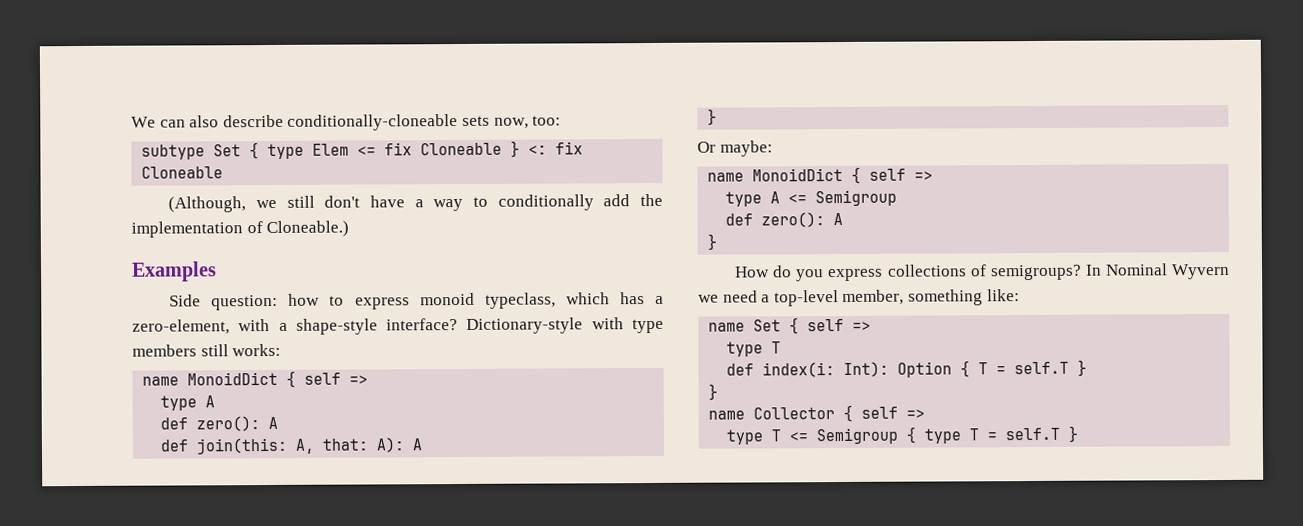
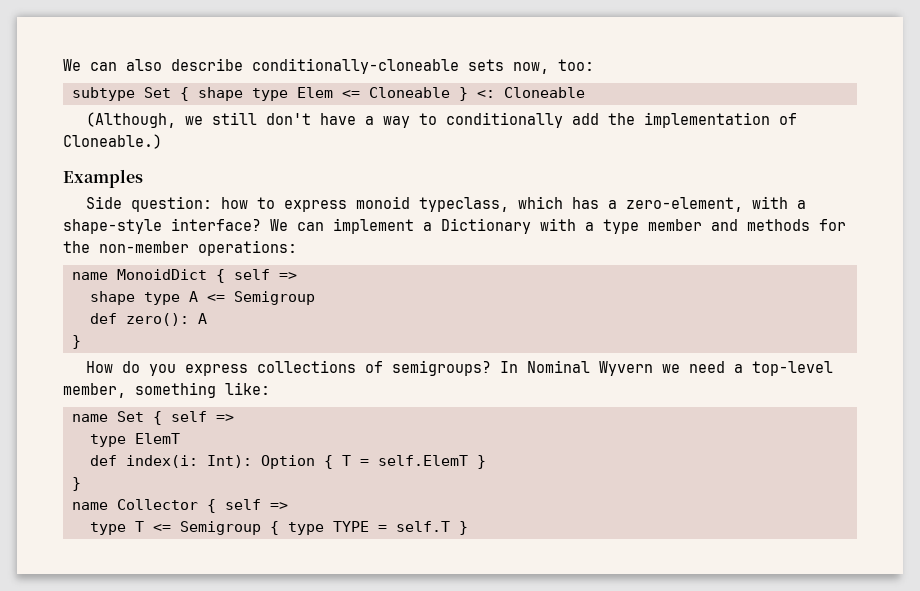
- subtype Set { type Elem <= fix Cloneable } <: fix Cloneable
+ subtype Set { shape type Elem <= Cloneable } <: Cloneable
- Dictionary-style with type members still works:
+ We can implement a Dictionary with a type member and methods for the non-member operations:
  name MonoidDict { self =>
- type A
- def zero(): A
- def join(this: A, that: A): A
- }
- Or maybe:
- name MonoidDict { self =>
- type A <= Semigroup
+ shape type A <= Semigroup
  name Set { self =>
- type T
+ type ElemT
- def index(i: Int): Option { T = self.T }
+ def index(i: Int): Option { T = self.ElemT }
- type T <= Semigroup { type T = self.T }
+ type T <= Semigroup { type TYPE = self.T }

